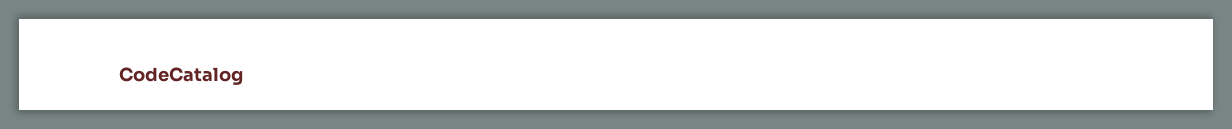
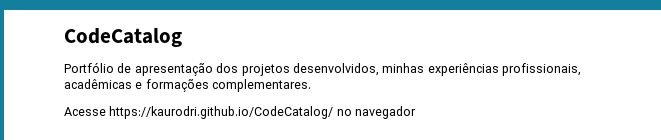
+ Portfólio de apresentação dos projetos desenvolvidos, minhas experiências profissionais, acadêmicas e formações complementares.
+ Acesse https://kaurodri.github.io/CodeCatalog/ no navegador

